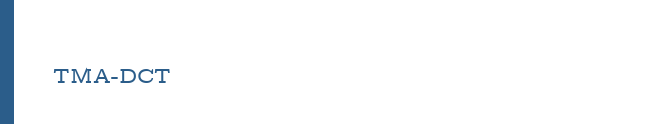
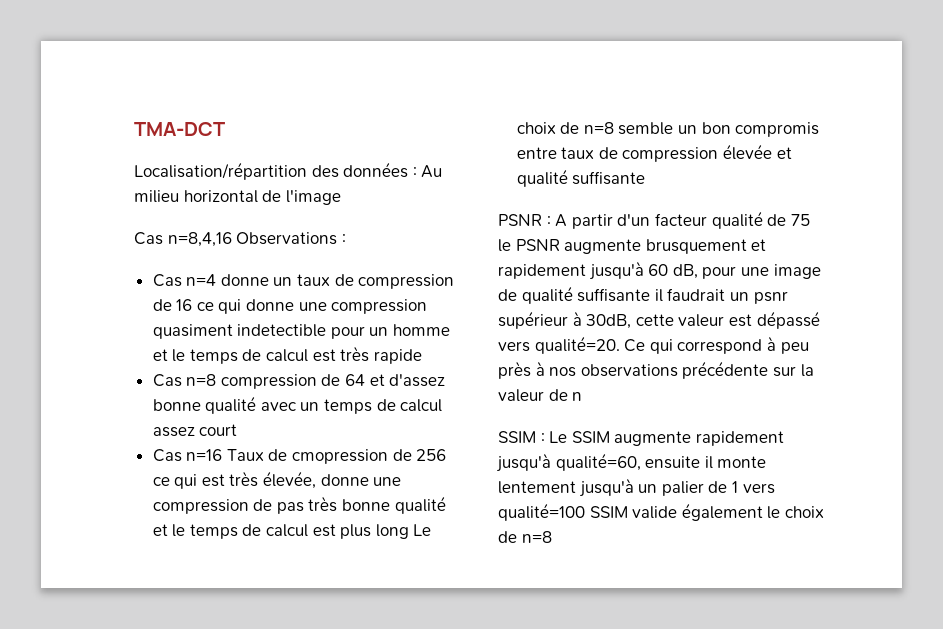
+ Localisation/répartition des données : Au milieu horizontal de l'image
+ Cas n=8,4,16 Observations :
+ Cas n=4 donne un taux de compression de 16 ce qui donne une compression quasiment indetectible pour un homme et le temps de calcul est très rapide
+ Cas n=8 compression de 64 et d'assez bonne qualité avec un temps de calcul assez court
+ Cas n=16 Taux de cmopression de 256 ce qui est très élevée, donne une compression de pas très bonne qualité et le temps de calcul est plus long Le choix de n=8 semble un bon compromis entre taux de compression élevée et qualité suffisante
+ PSNR : A partir d'un facteur qualité de 75 le PSNR augmente brusquement et rapidement jusqu'à 60 dB, pour une image de qualité suffisante il faudrait un psnr supérieur à 30dB, cette valeur est dépassé vers qualité=20. Ce qui correspond à peu près à nos observations précédente sur la valeur de n
+ SSIM : Le SSIM augmente rapidement jusqu'à qualité=60, ensuite il monte lentement jusqu'à un palier de 1 vers qualité=100 SSIM valide également le choix de n=8

